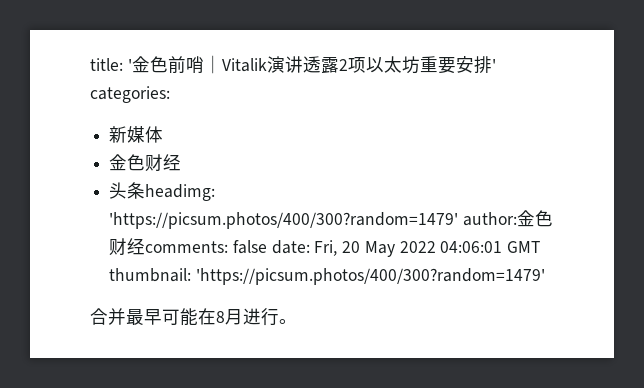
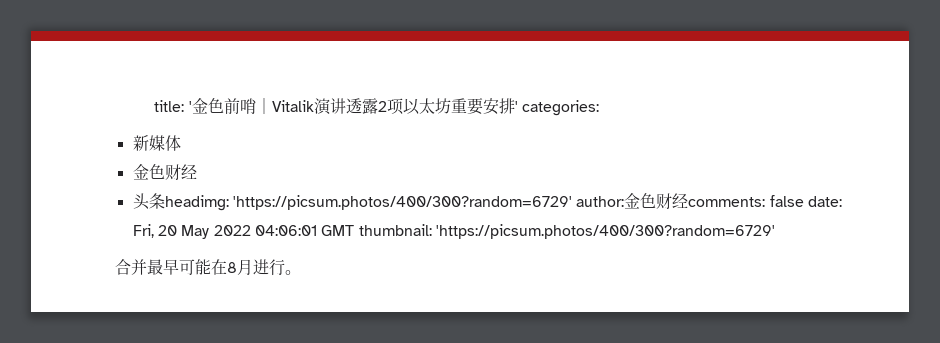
- 头条headimg: 'https://picsum.photos/400/300?random=1479' author:金色财经comments: false date: Fri, 20 May 2022 04:06:01 GMT thumbnail: 'https://picsum.photos/400/300?random=1479'
+ 头条headimg: 'https://picsum.photos/400/300?random=6729' author:金色财经comments: false date: Fri, 20 May 2022 04:06:01 GMT thumbnail: 'https://picsum.photos/400/300?random=6729'

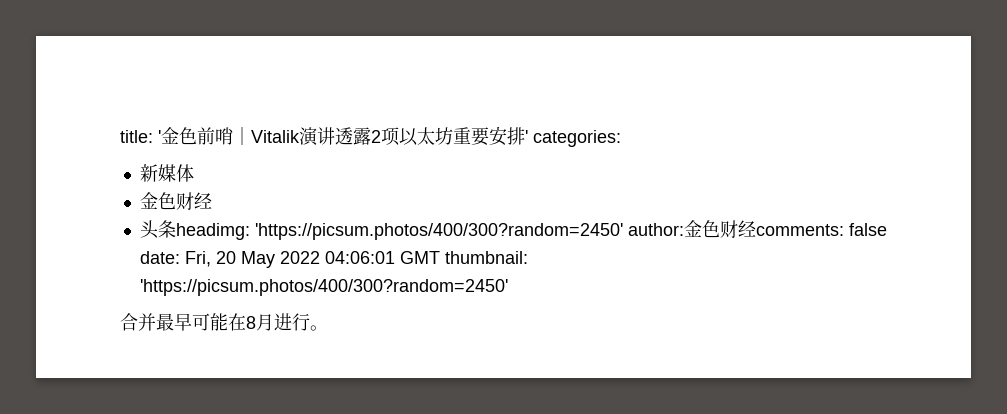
- 头条headimg: 'https://picsum.photos/400/300?random=6729' author:金色财经comments: false date: Fri, 20 May 2022 04:06:01 GMT thumbnail: 'https://picsum.photos/400/300?random=6729'
+ 头条headimg: 'https://picsum.photos/400/300?random=2450' author:金色财经comments: false date: Fri, 20 May 2022 04:06:01 GMT thumbnail: 'https://picsum.photos/400/300?random=2450'

